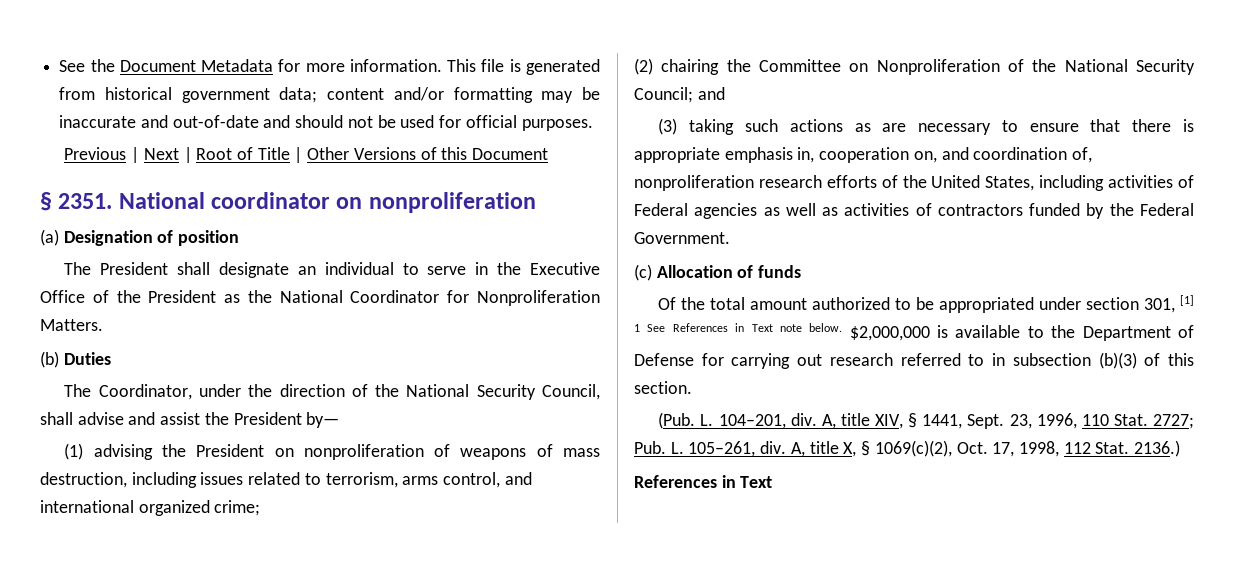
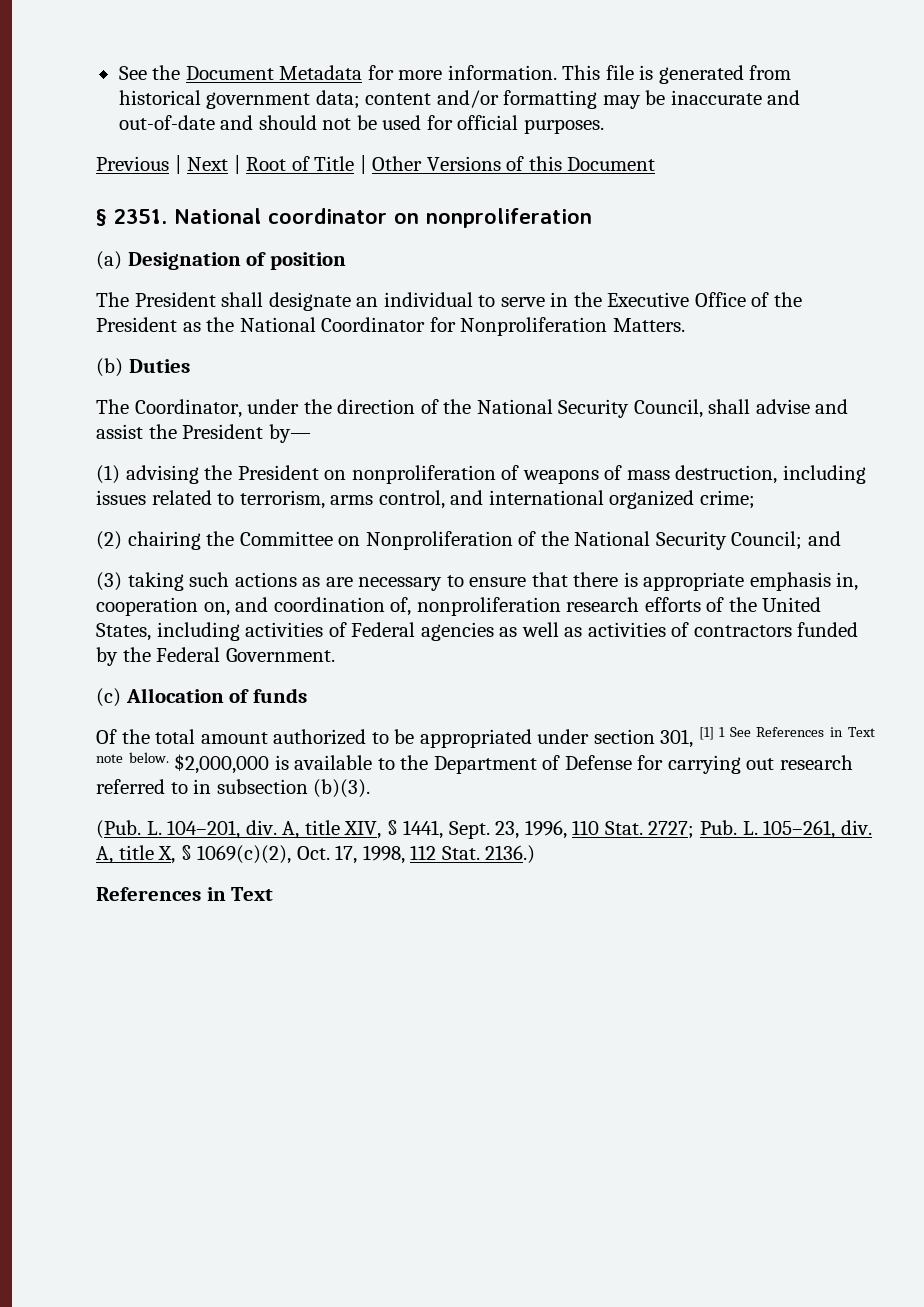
- $2,000,000 is available to the Department of Defense for carrying out research referred to in subsection (b)(3) of this section.
+ $2,000,000 is available to the Department of Defense for carrying out research referred to in subsection (b)(3).

